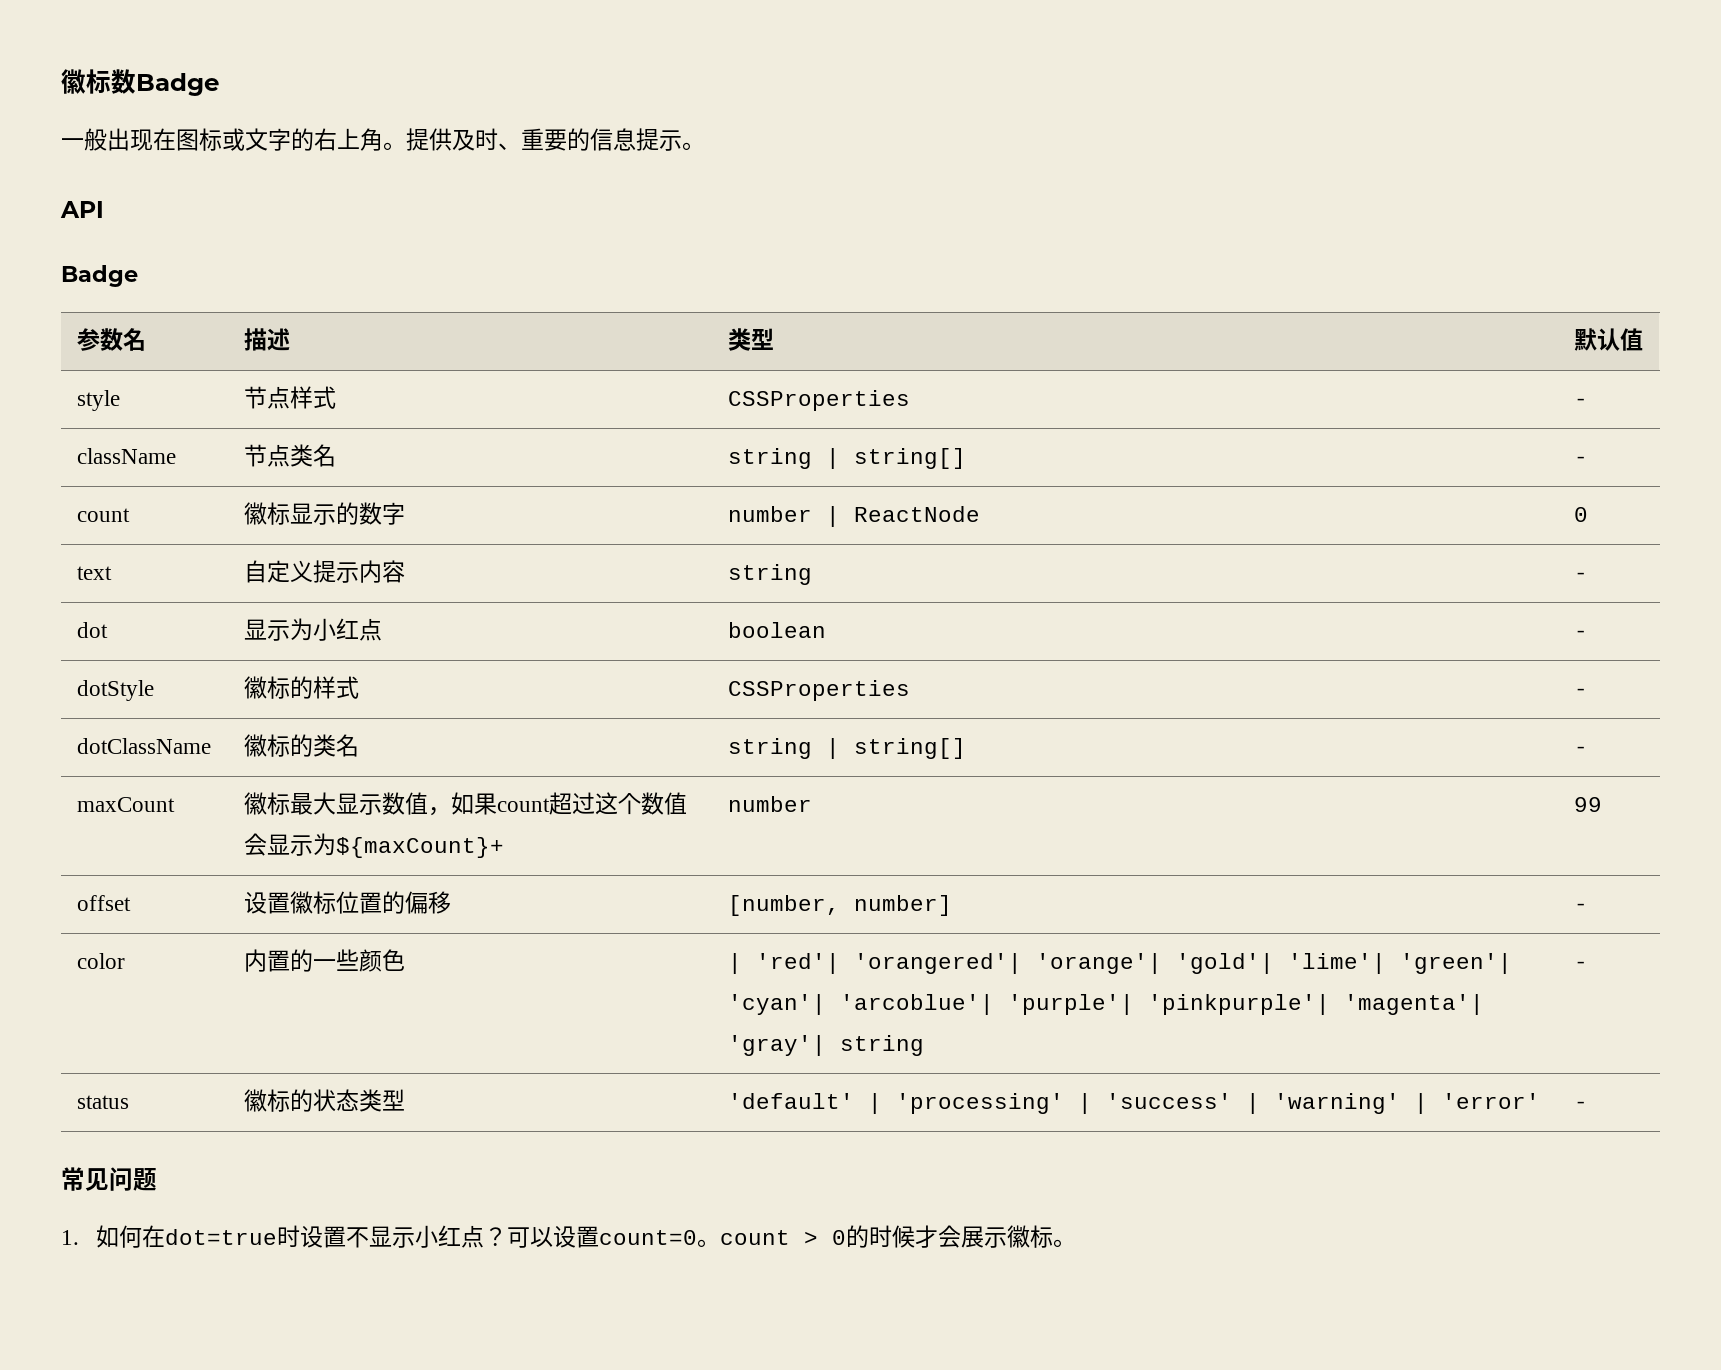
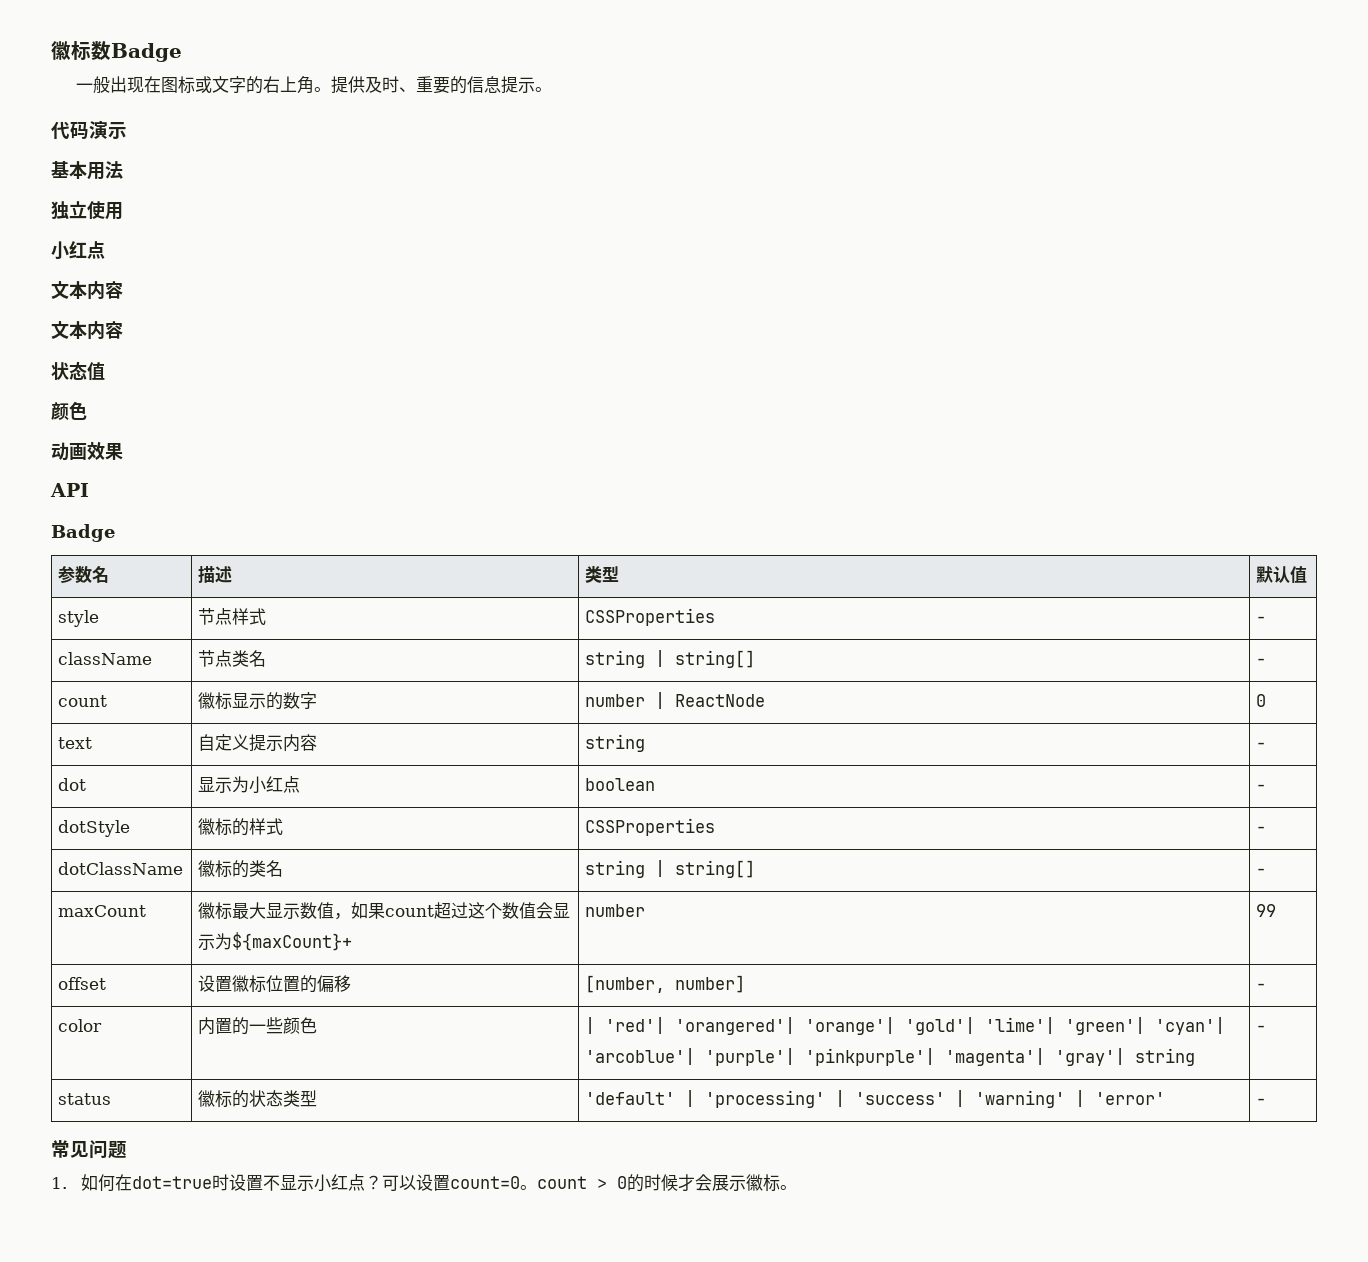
+ 代码演示
+ 基本用法
+ 独立使用
+ 小红点
+ 文本内容
+ 文本内容
+ 状态值
+ 颜色
+ 动画效果

